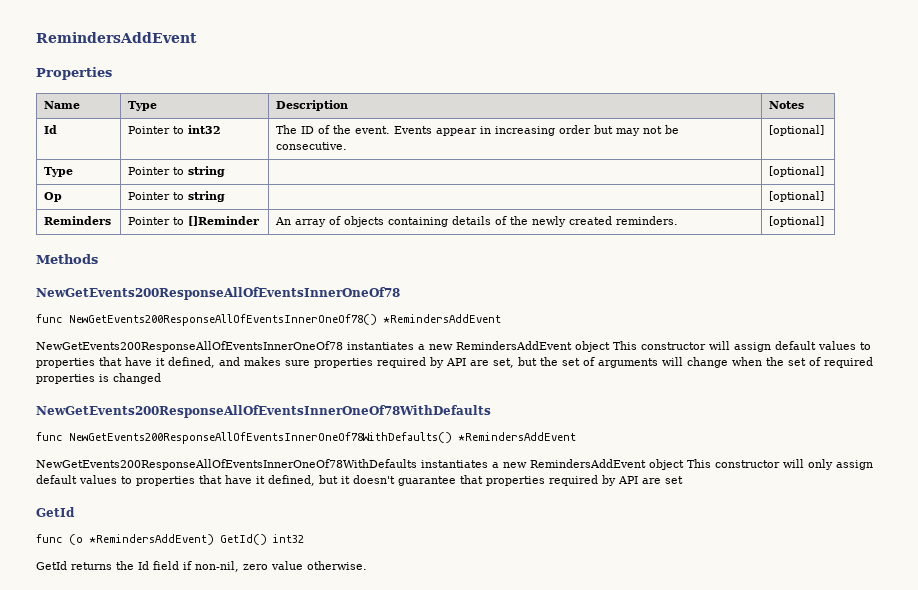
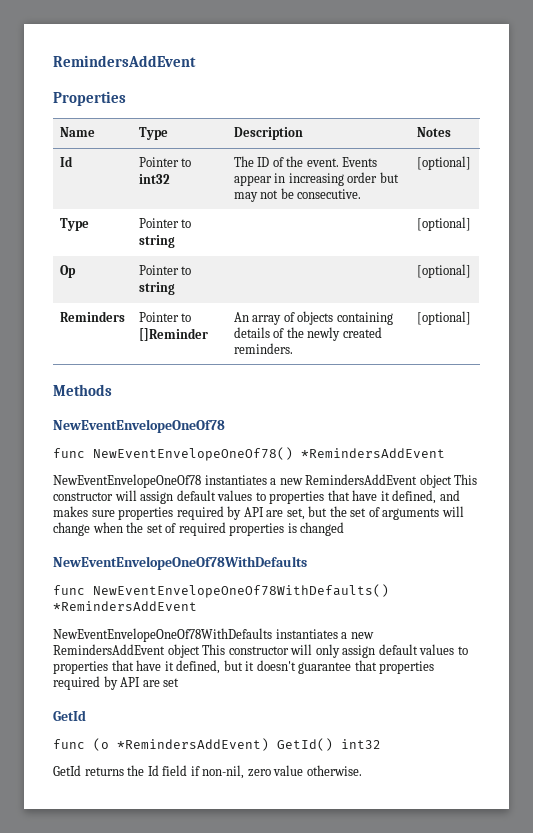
  Methods
- NewGetEvents200ResponseAllOfEventsInnerOneOf78
- func NewGetEvents200ResponseAllOfEventsInnerOneOf78() *RemindersAddEvent
- NewGetEvents200ResponseAllOfEventsInnerOneOf78 instantiates a new RemindersAddEvent object This constructor will assign default values to properties that have it defined, and makes sure properties required by API are set, but the set of arguments will change when the set of required properties is changed
- NewGetEvents200ResponseAllOfEventsInnerOneOf78WithDefaults
- func NewGetEvents200ResponseAllOfEventsInnerOneOf78WithDefaults() *RemindersAddEvent
- NewGetEvents200ResponseAllOfEventsInnerOneOf78WithDefaults instantiates a new RemindersAddEvent object This constructor will only assign default values to properties that have it defined, but it doesn't guarantee that properties required by API are set
+ NewEventEnvelopeOneOf78
+ func NewEventEnvelopeOneOf78() *RemindersAddEvent
+ NewEventEnvelopeOneOf78 instantiates a new RemindersAddEvent object This constructor will assign default values to properties that have it defined, and makes sure properties required by API are set, but the set of arguments will change when the set of required properties is changed
+ NewEventEnvelopeOneOf78WithDefaults
+ func NewEventEnvelopeOneOf78WithDefaults() *RemindersAddEvent
+ NewEventEnvelopeOneOf78WithDefaults instantiates a new RemindersAddEvent object This constructor will only assign default values to properties that have it defined, but it doesn't guarantee that properties required by API are set

